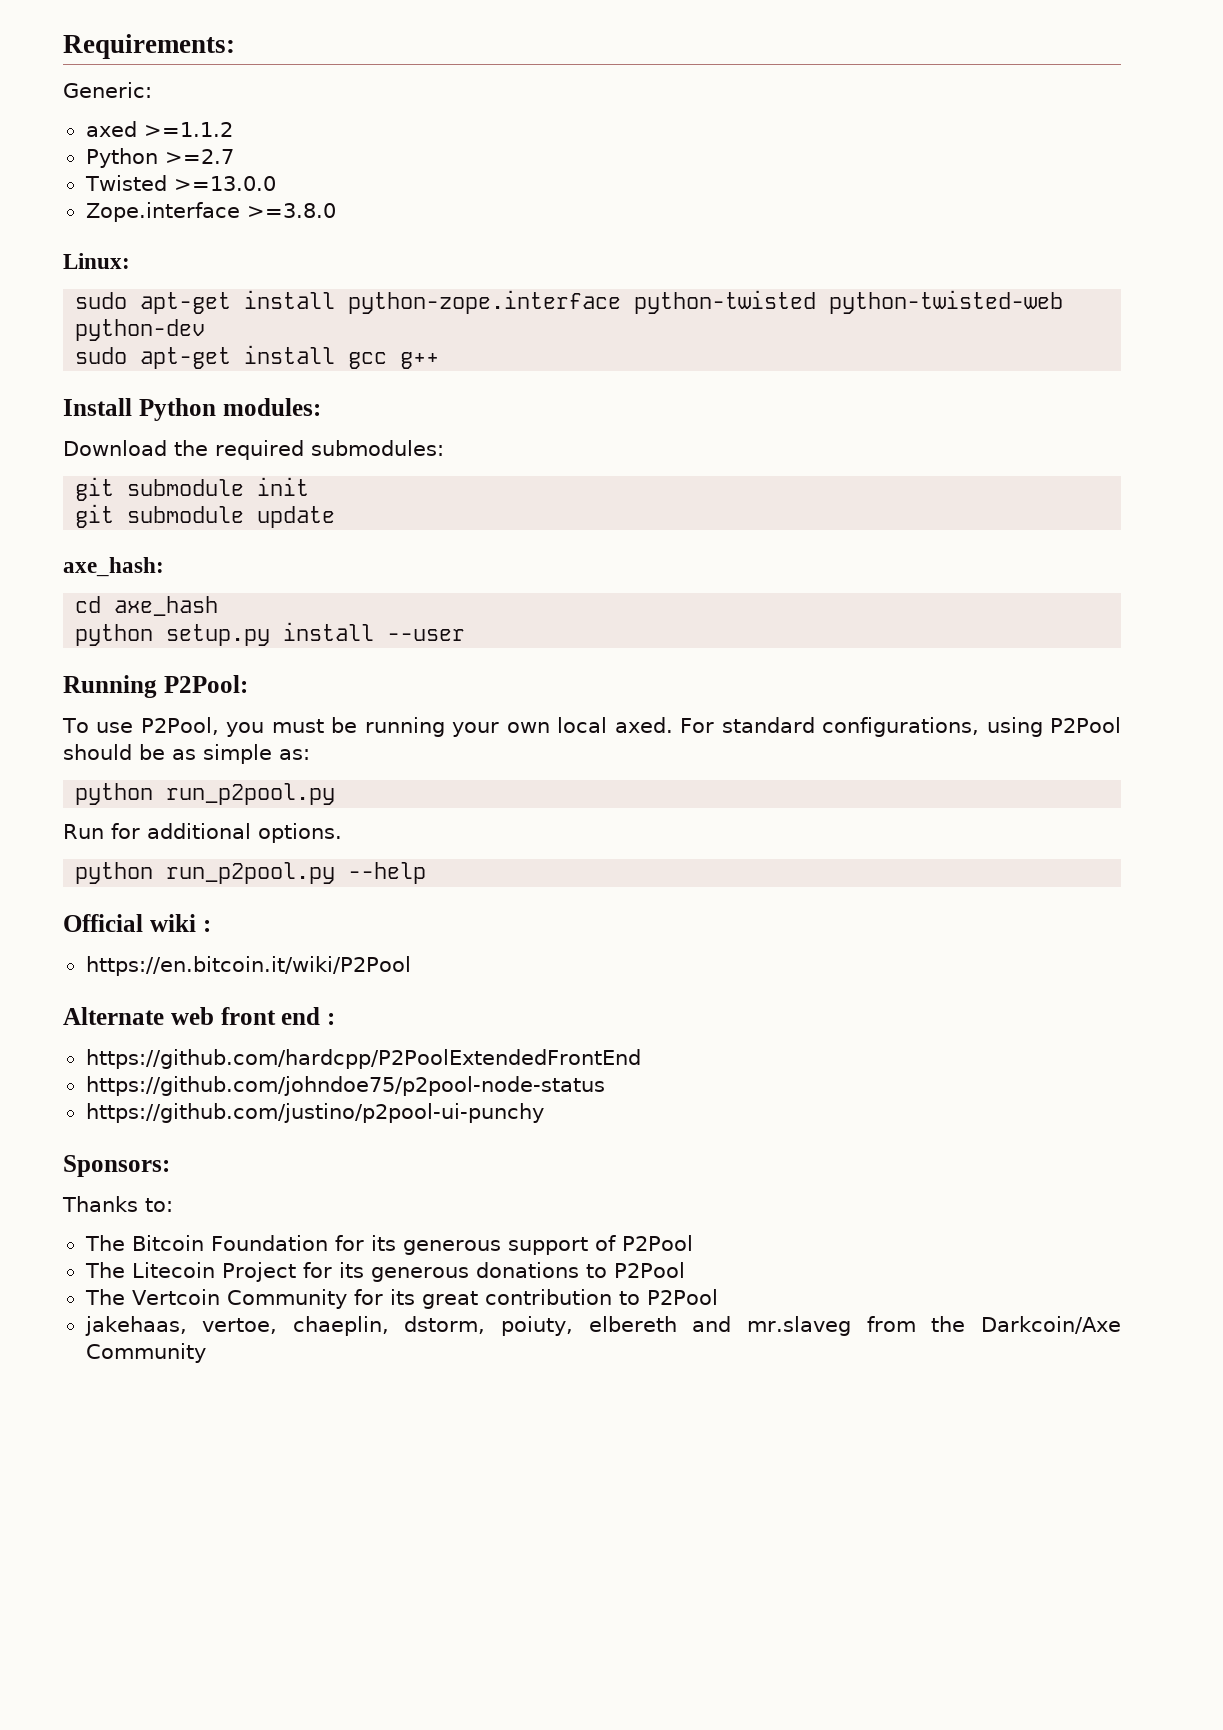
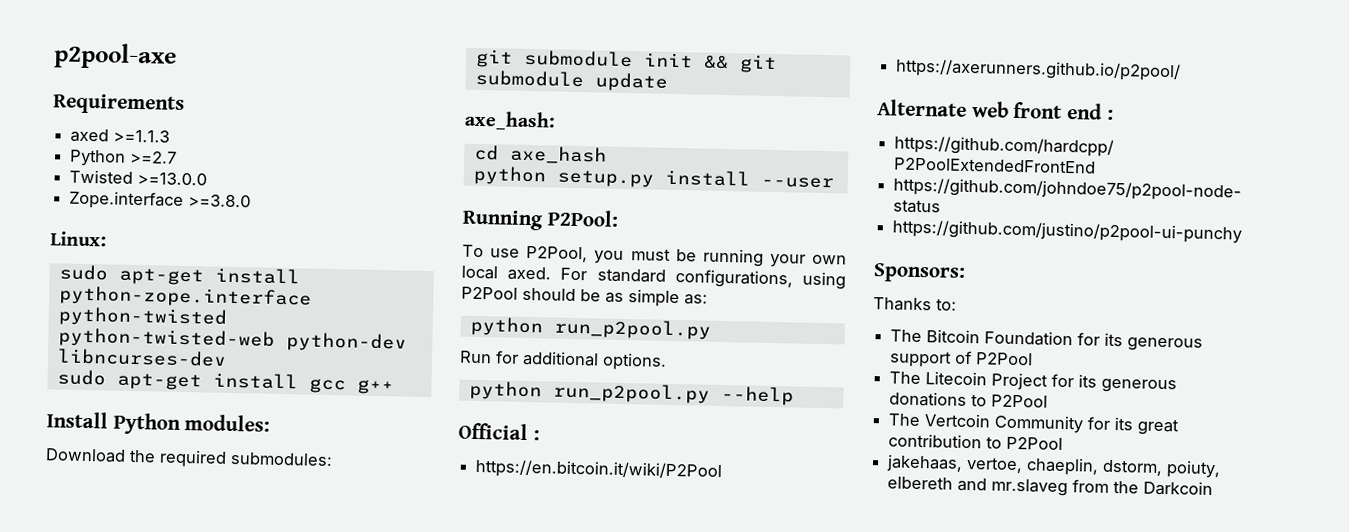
- Requirements:
- Generic:
+ p2pool-axe
+ Requirements
- axed >=1.1.2
+ axed >=1.1.3
- sudo apt-get install python-zope.interface python-twisted python-twisted-web python-dev
+ sudo apt-get install python-zope.interface python-twisted python-twisted-web python-dev libncurses-dev
- git submodule init
- git submodule update
+ git submodule init && git submodule update
- Official wiki :
+ Official :
+ https://axerunners.github.io/p2pool/
- jakehaas, vertoe, chaeplin, dstorm, poiuty, elbereth and mr.slaveg from the Darkcoin/Axe Community
+ jakehaas, vertoe, chaeplin, dstorm, poiuty, elbereth and mr.slaveg from the Darkcoin

